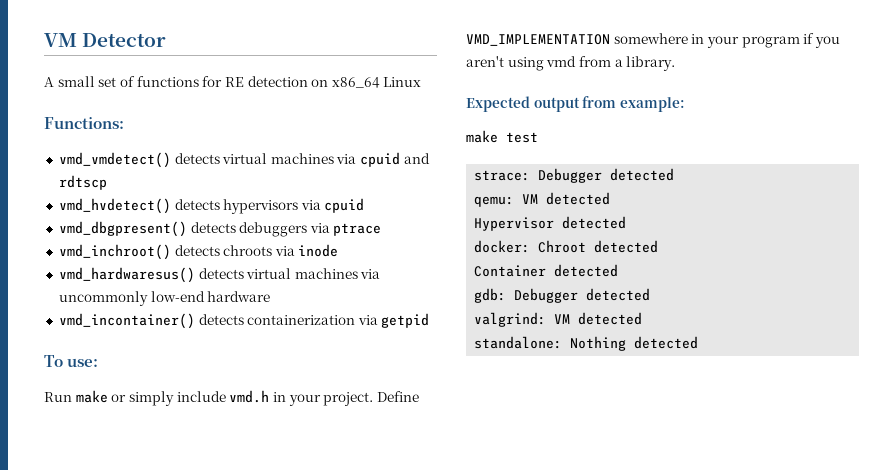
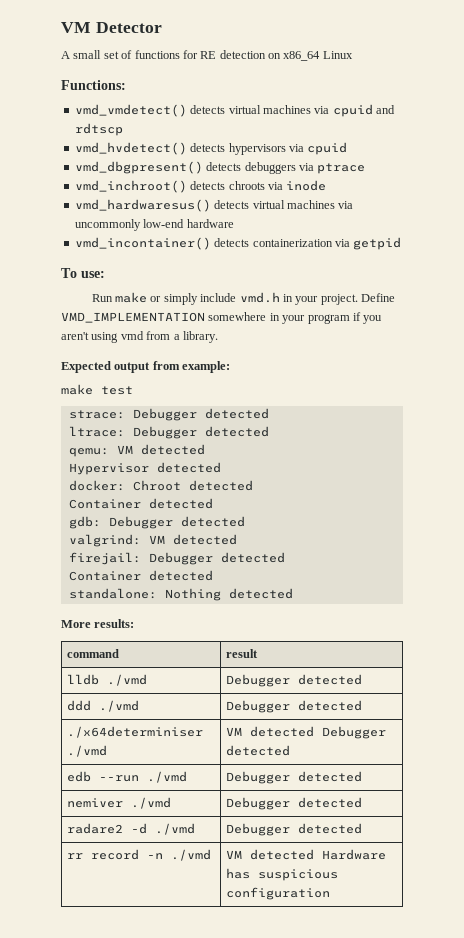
+ ltrace: Debugger detected
+ firejail: Debugger detected
+ Container detected
  standalone: Nothing detected
+ More results:
+ command | result
+ lldb ./vmd | Debugger detected
+ ddd ./vmd | Debugger detected
+ ./x64determiniser ./vmd | VM detected Debugger detected
+ edb --run ./vmd | Debugger detected
+ nemiver ./vmd | Debugger detected
+ radare2 -d ./vmd | Debugger detected
+ rr record -n ./vmd | VM detected Hardware has suspicious configuration

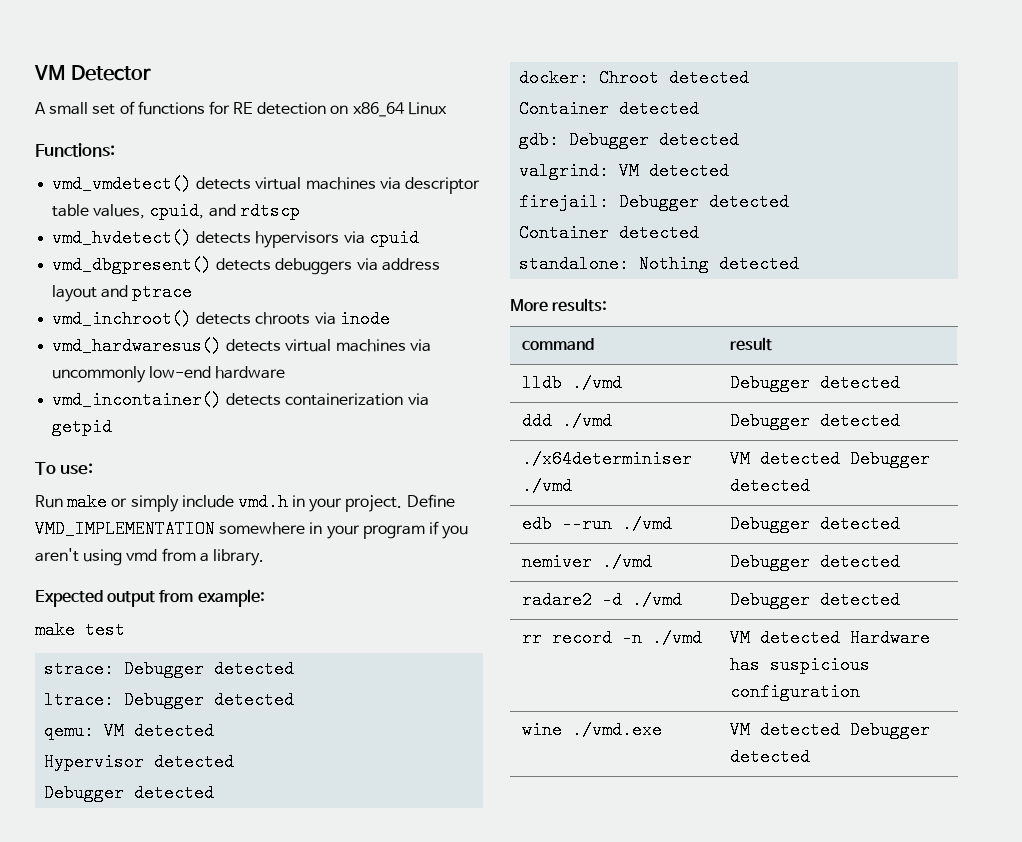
- vmd_vmdetect() detects virtual machines via cpuid and rdtscp
+ vmd_vmdetect() detects virtual machines via descriptor table values, cpuid, and rdtscp
- vmd_dbgpresent() detects debuggers via ptrace
+ vmd_dbgpresent() detects debuggers via address layout and ptrace
  Hypervisor detected
+ Debugger detected
+ wine ./vmd.exe | VM detected Debugger detected

